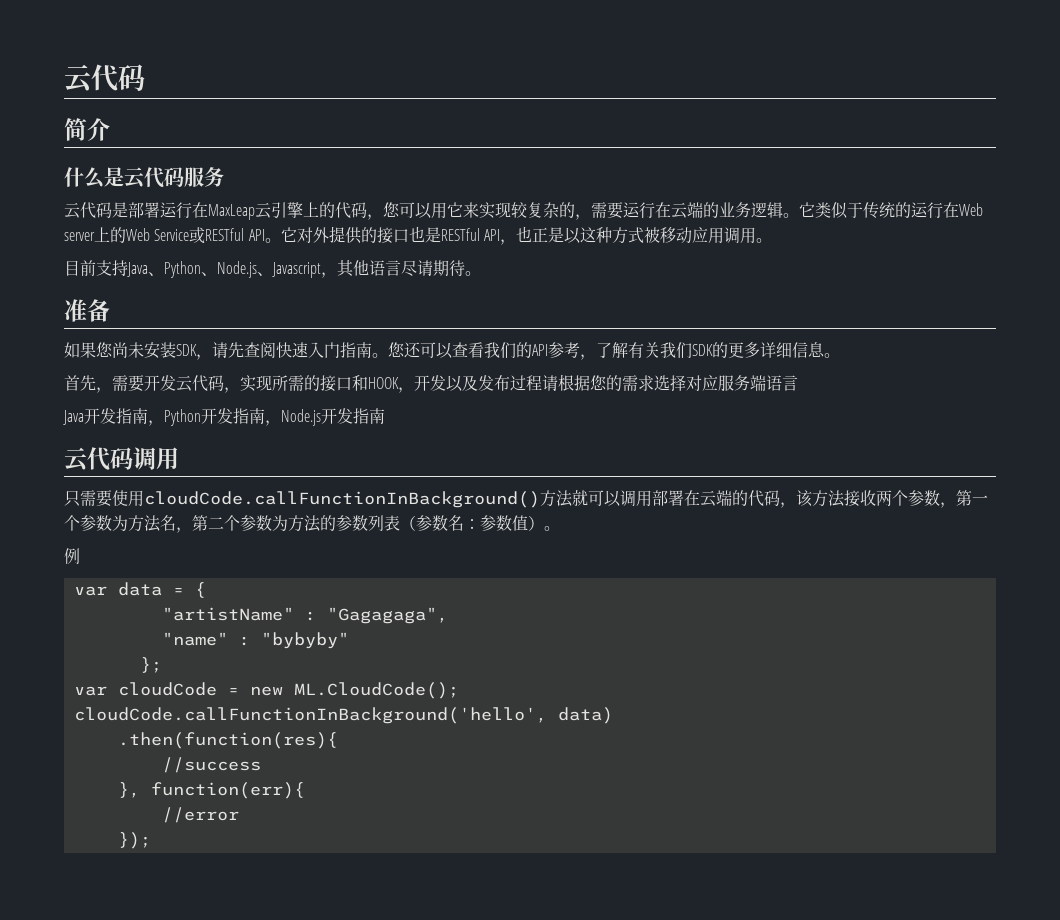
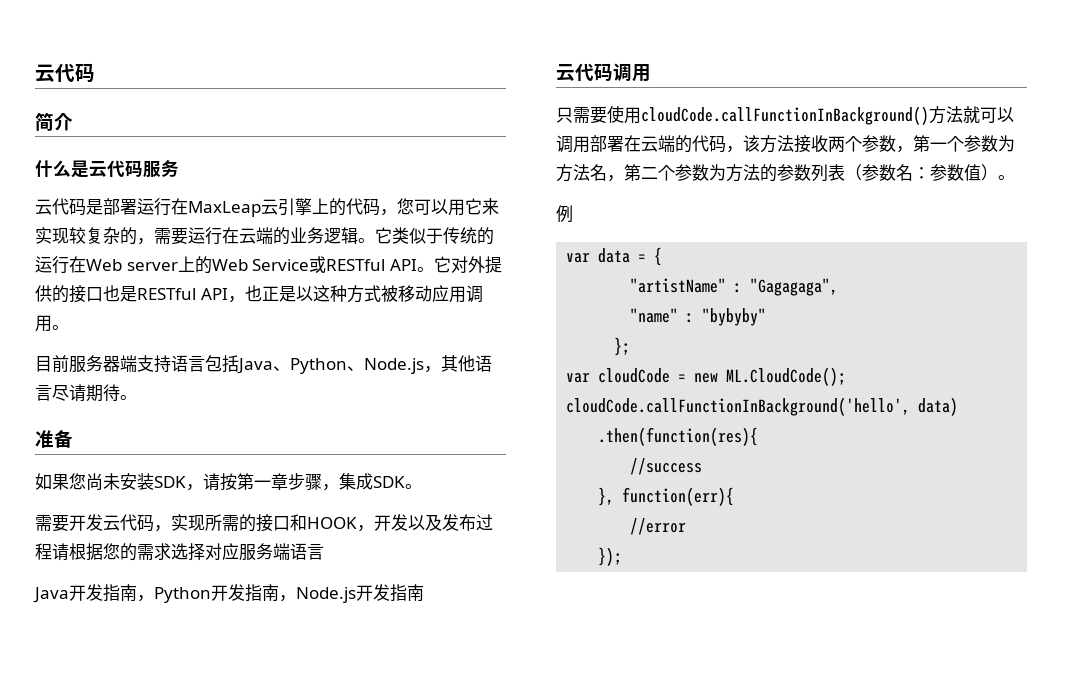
- 目前支持Java、Python、Node.js、Javascript，其他语言尽请期待。
+ 目前服务器端支持语言包括Java、Python、Node.js，其他语言尽请期待。
- 如果您尚未安装SDK，请先查阅快速入门指南。您还可以查看我们的API参考，了解有关我们SDK的更多详细信息。
- 首先，需要开发云代码，实现所需的接口和HOOK，开发以及发布过程请根据您的需求选择对应服务端语言
+ 如果您尚未安装SDK，请按第一章步骤，集成SDK。
+ 需要开发云代码，实现所需的接口和HOOK，开发以及发布过程请根据您的需求选择对应服务端语言

